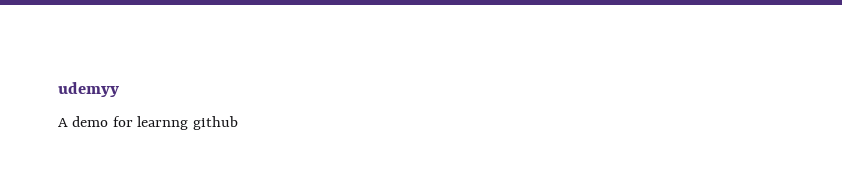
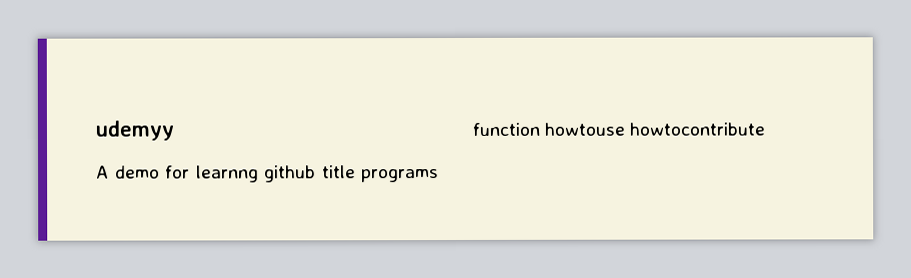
- A demo for learnng github
+ A demo for learnng github title programs function howtouse howtocontribute

